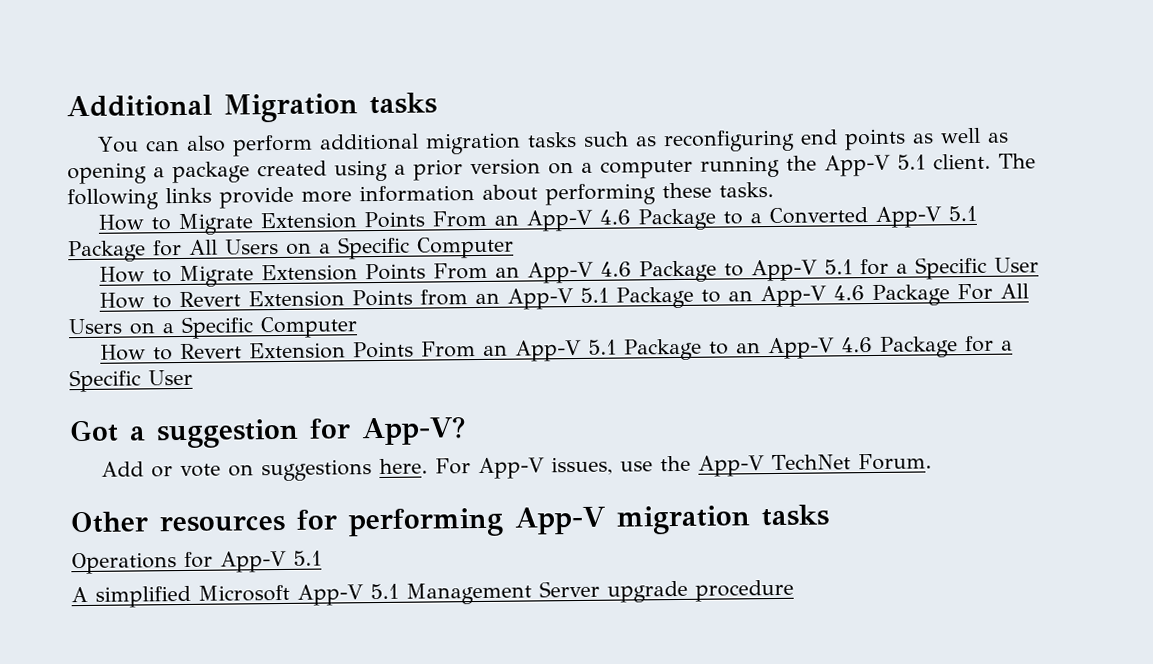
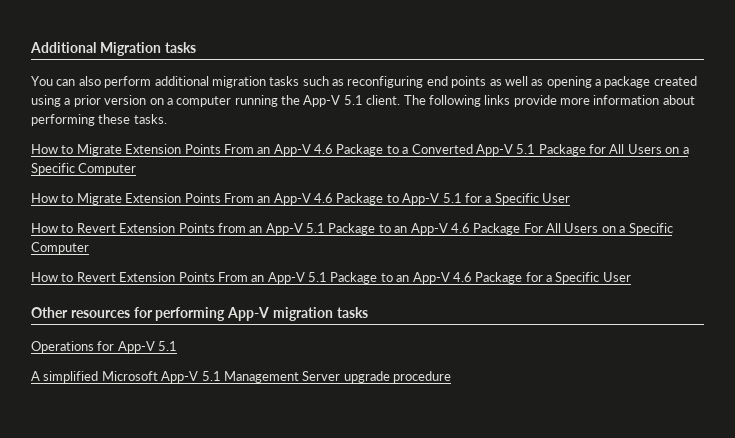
- Got a suggestion for App-V?
- Add or vote on suggestions here. For App-V issues, use the App-V TechNet Forum.

